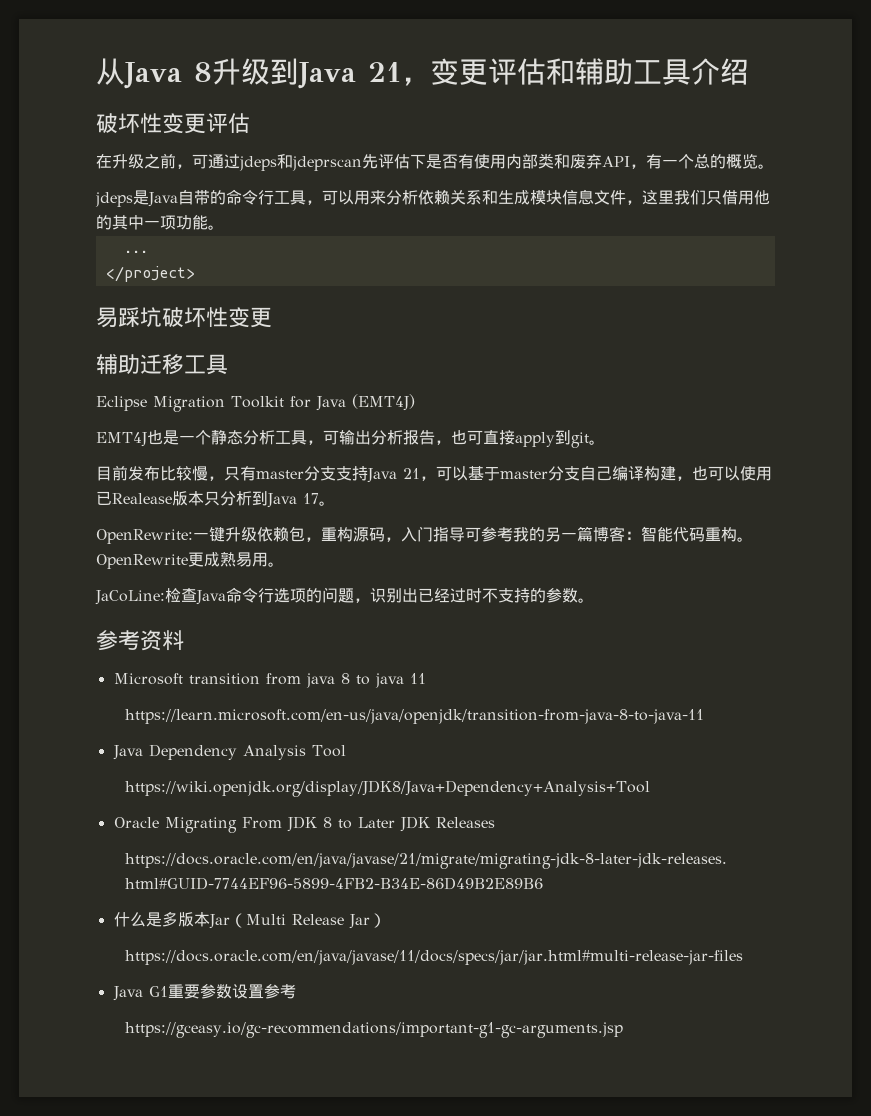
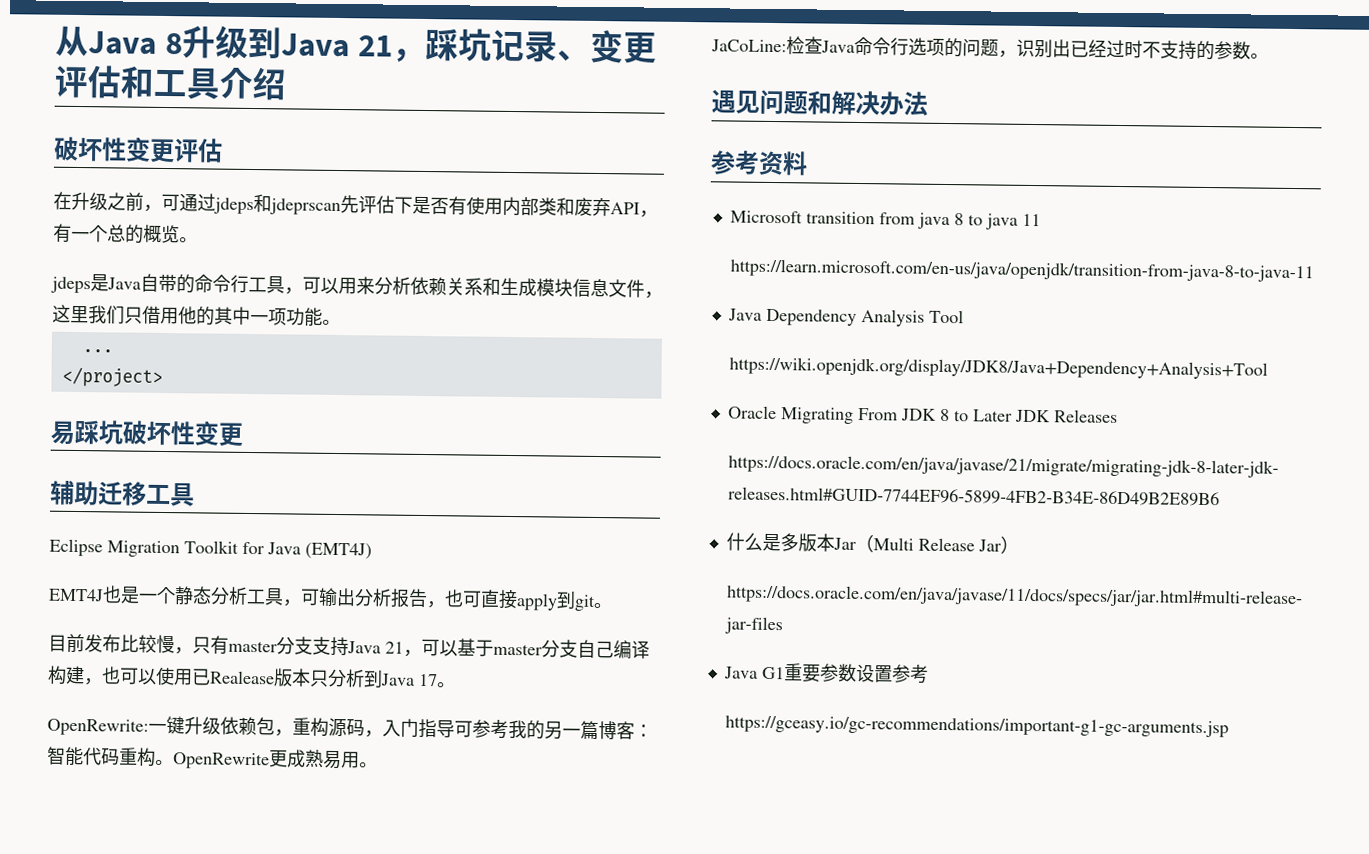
- 从Java 8升级到Java 21，变更评估和辅助工具介绍
+ 从Java 8升级到Java 21，踩坑记录、变更评估和工具介绍
+ 遇见问题和解决办法

